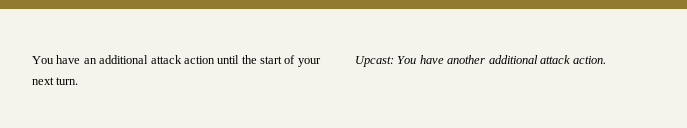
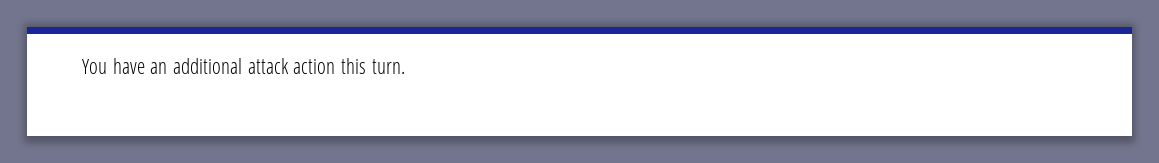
- You have an additional attack action until the start of your next turn.
- Upcast: You have another additional attack action.
+ You have an additional attack action this turn.

